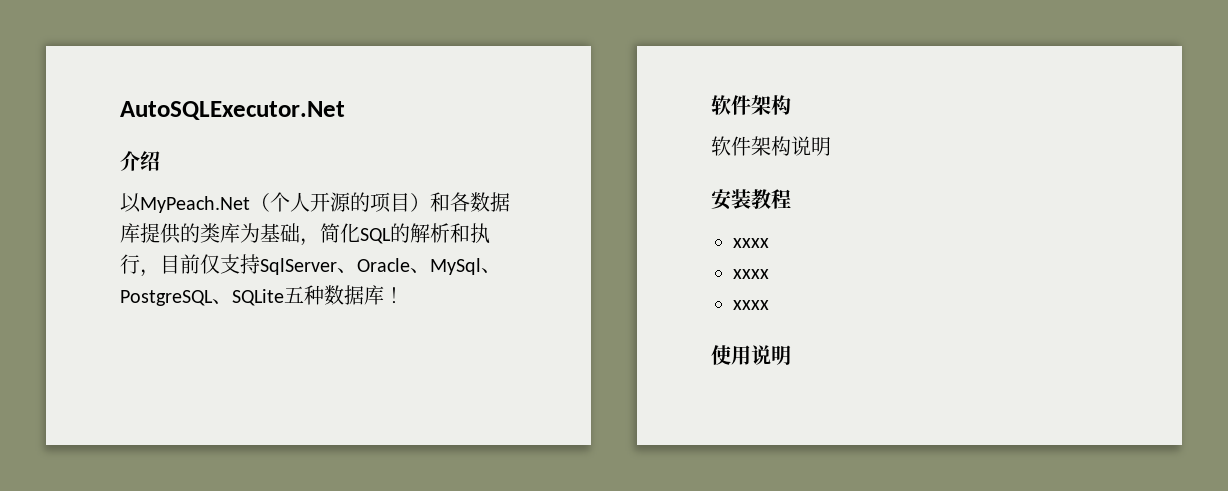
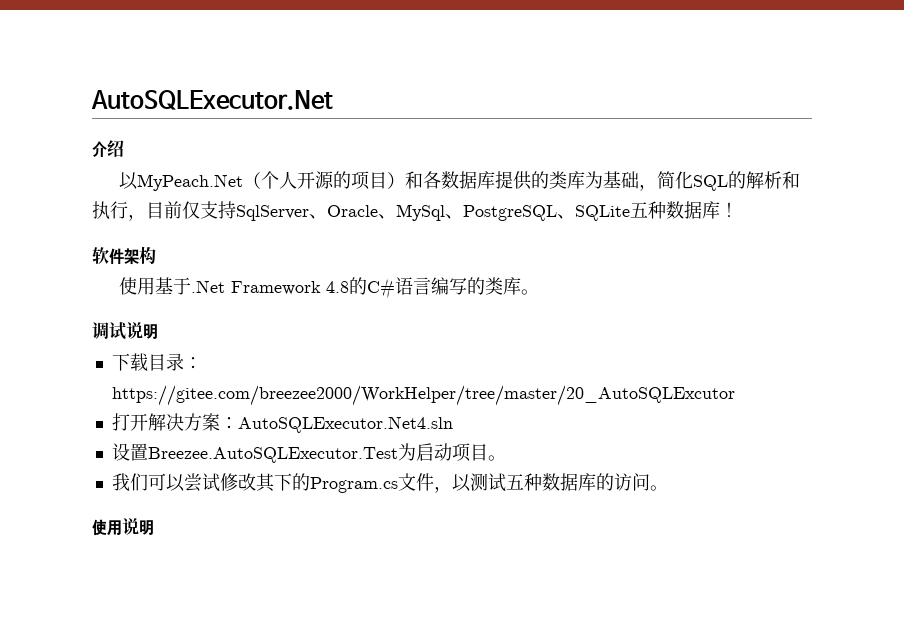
- 软件架构说明
- 安装教程
- xxxx
- xxxx
- xxxx
+ 使用基于.Net Framework 4.8的C#语言编写的类库。
+ 调试说明
+ 下载目录：https://gitee.com/breezee2000/WorkHelper/tree/master/20_AutoSQLExcutor
+ 打开解决方案：AutoSQLExecutor.Net4.sln
+ 设置Breezee.AutoSQLExecutor.Test为启动项目。
+ 我们可以尝试修改其下的Program.cs文件，以测试五种数据库的访问。

